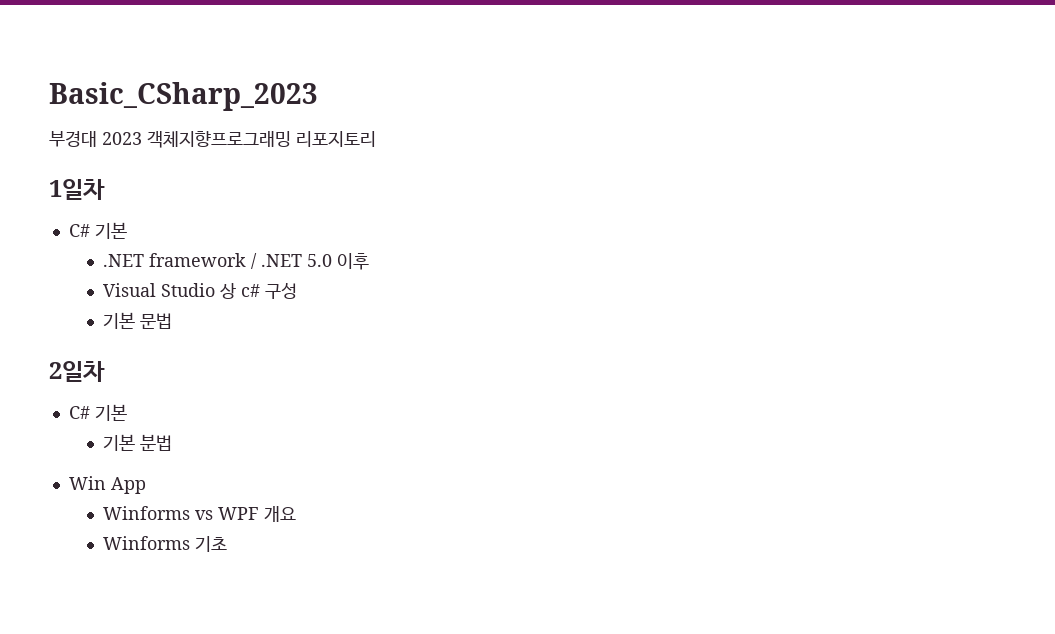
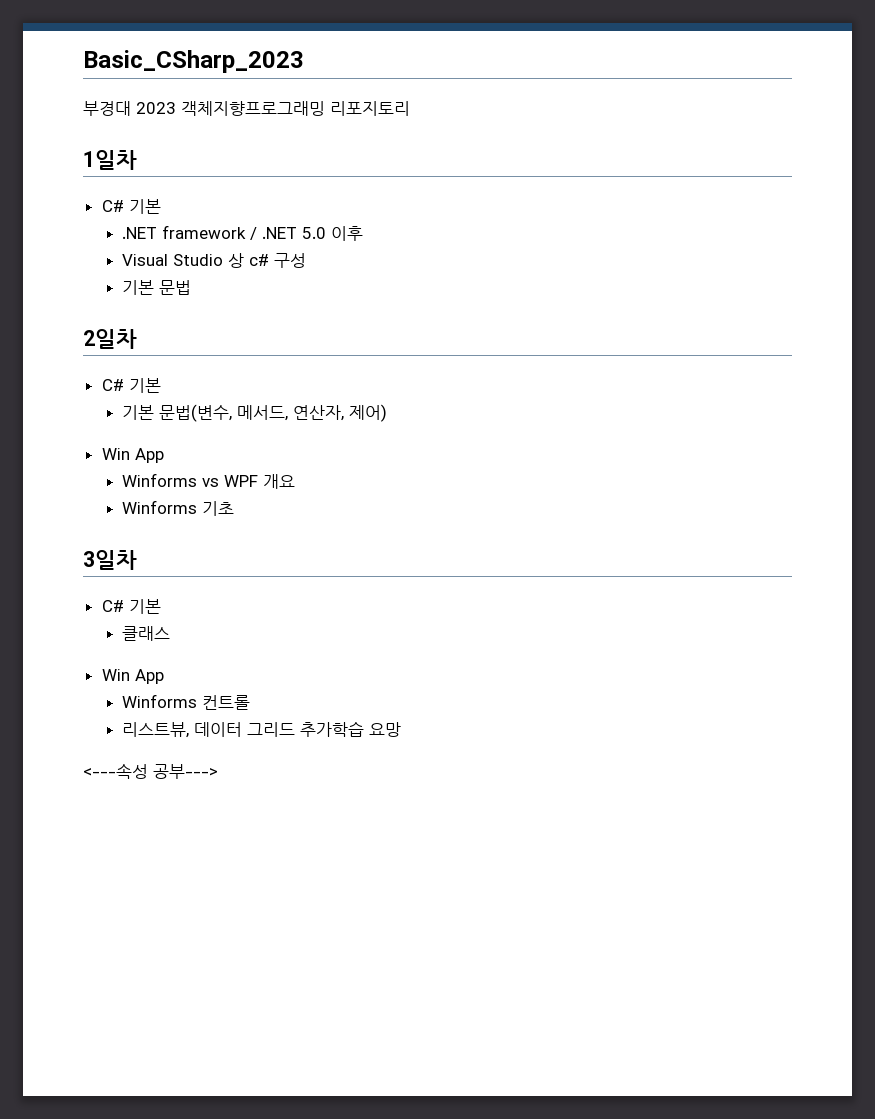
- 기본 분법
+ 기본 문법(변수, 메서드, 연산자, 제어)
+ 3일차
+ C# 기본
+ 클래스
+ Win App
+ Winforms 컨트롤
+ 리스트뷰, 데이터 그리드 추가학습 요망
+ <---속성 공부--->

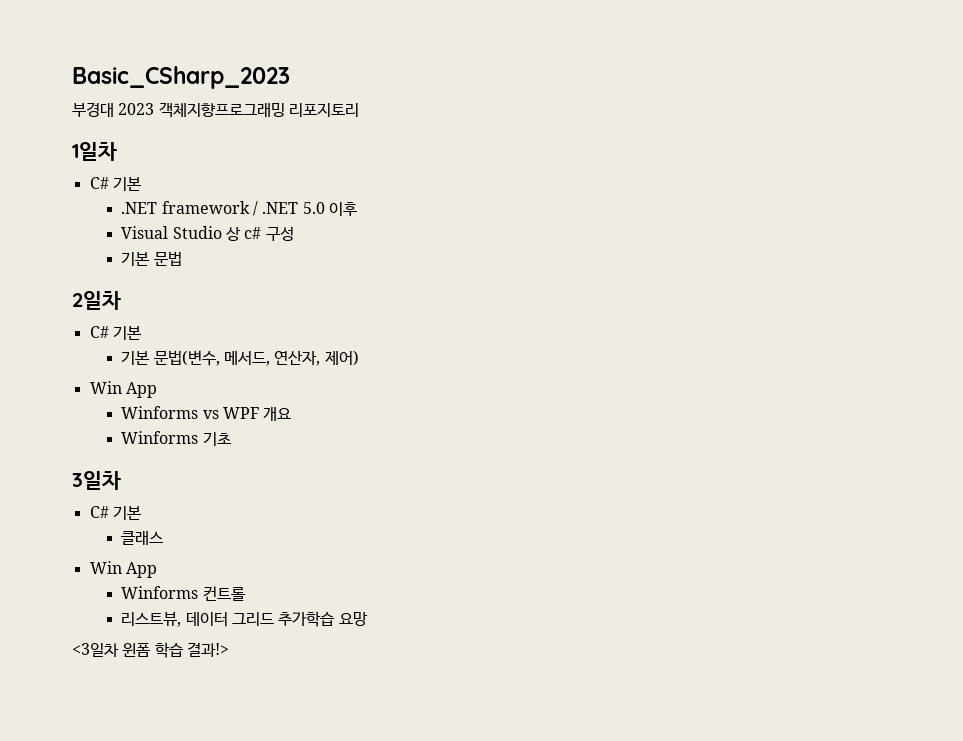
- <---속성 공부--->
+ <3일차 윈폼 학습 결과!>

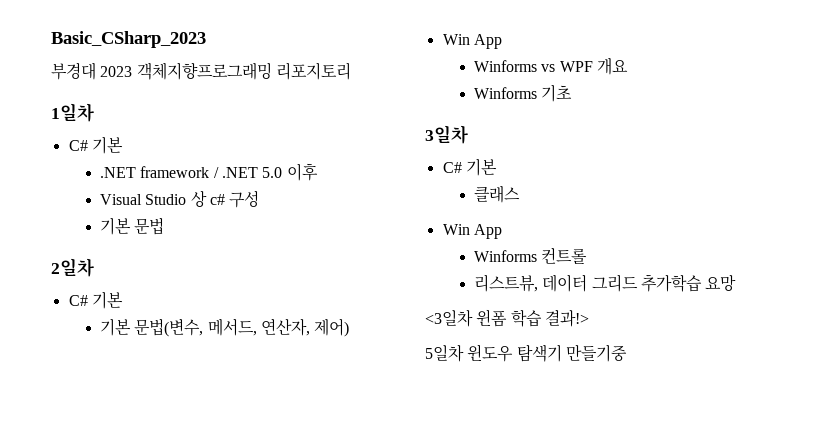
+ 5일차 윈도우 탐색기 만들기중

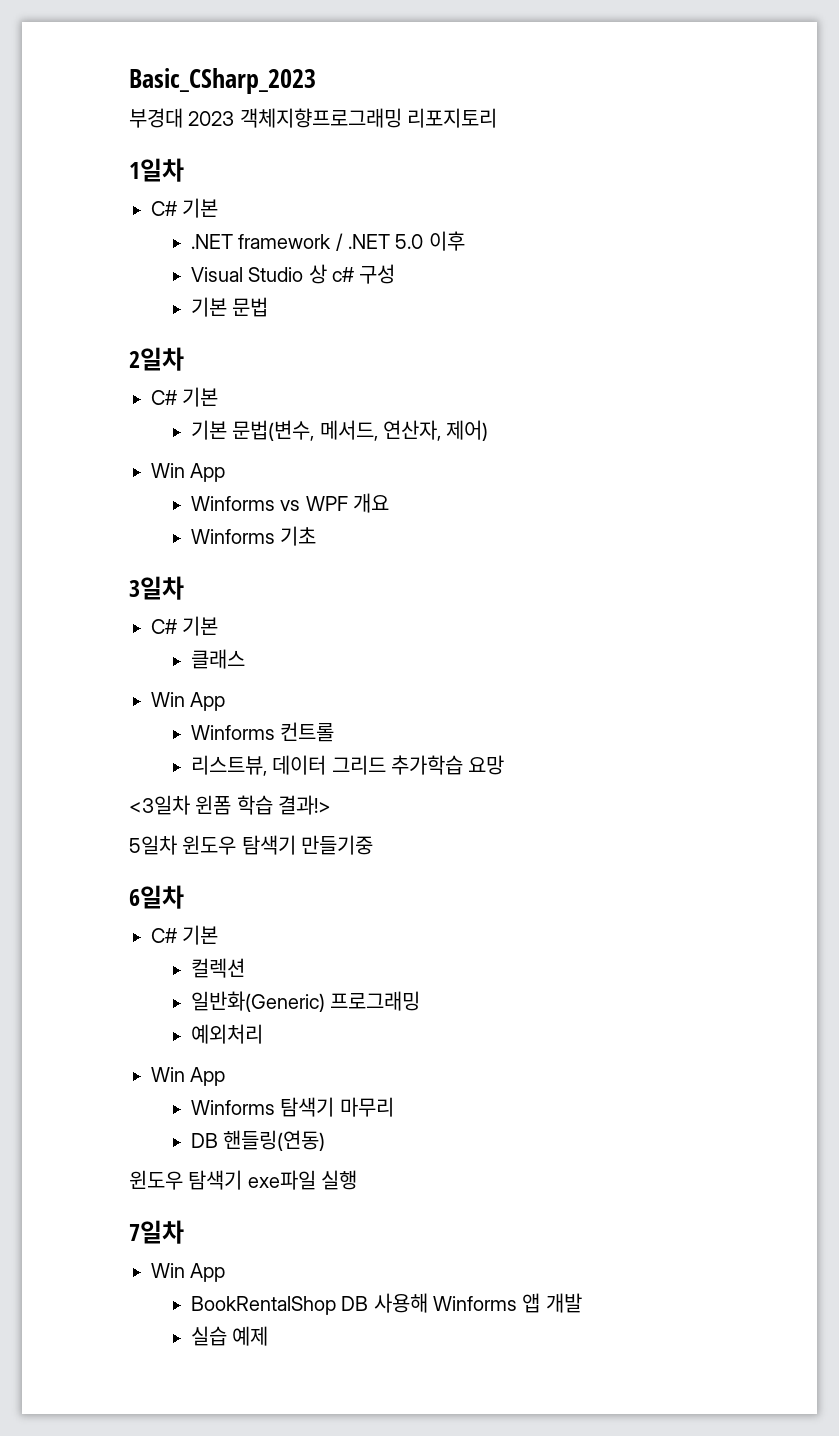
+ 6일차
+ C# 기본
+ 컬렉션
+ 일반화(Generic) 프로그래밍
+ 예외처리
+ Win App
+ Winforms 탐색기 마무리
+ DB 핸들링(연동)
+ 윈도우 탐색기 exe파일 실행
+ 7일차
+ Win App
+ BookRentalShop DB 사용해 Winforms 앱 개발
+ 실습 예제

